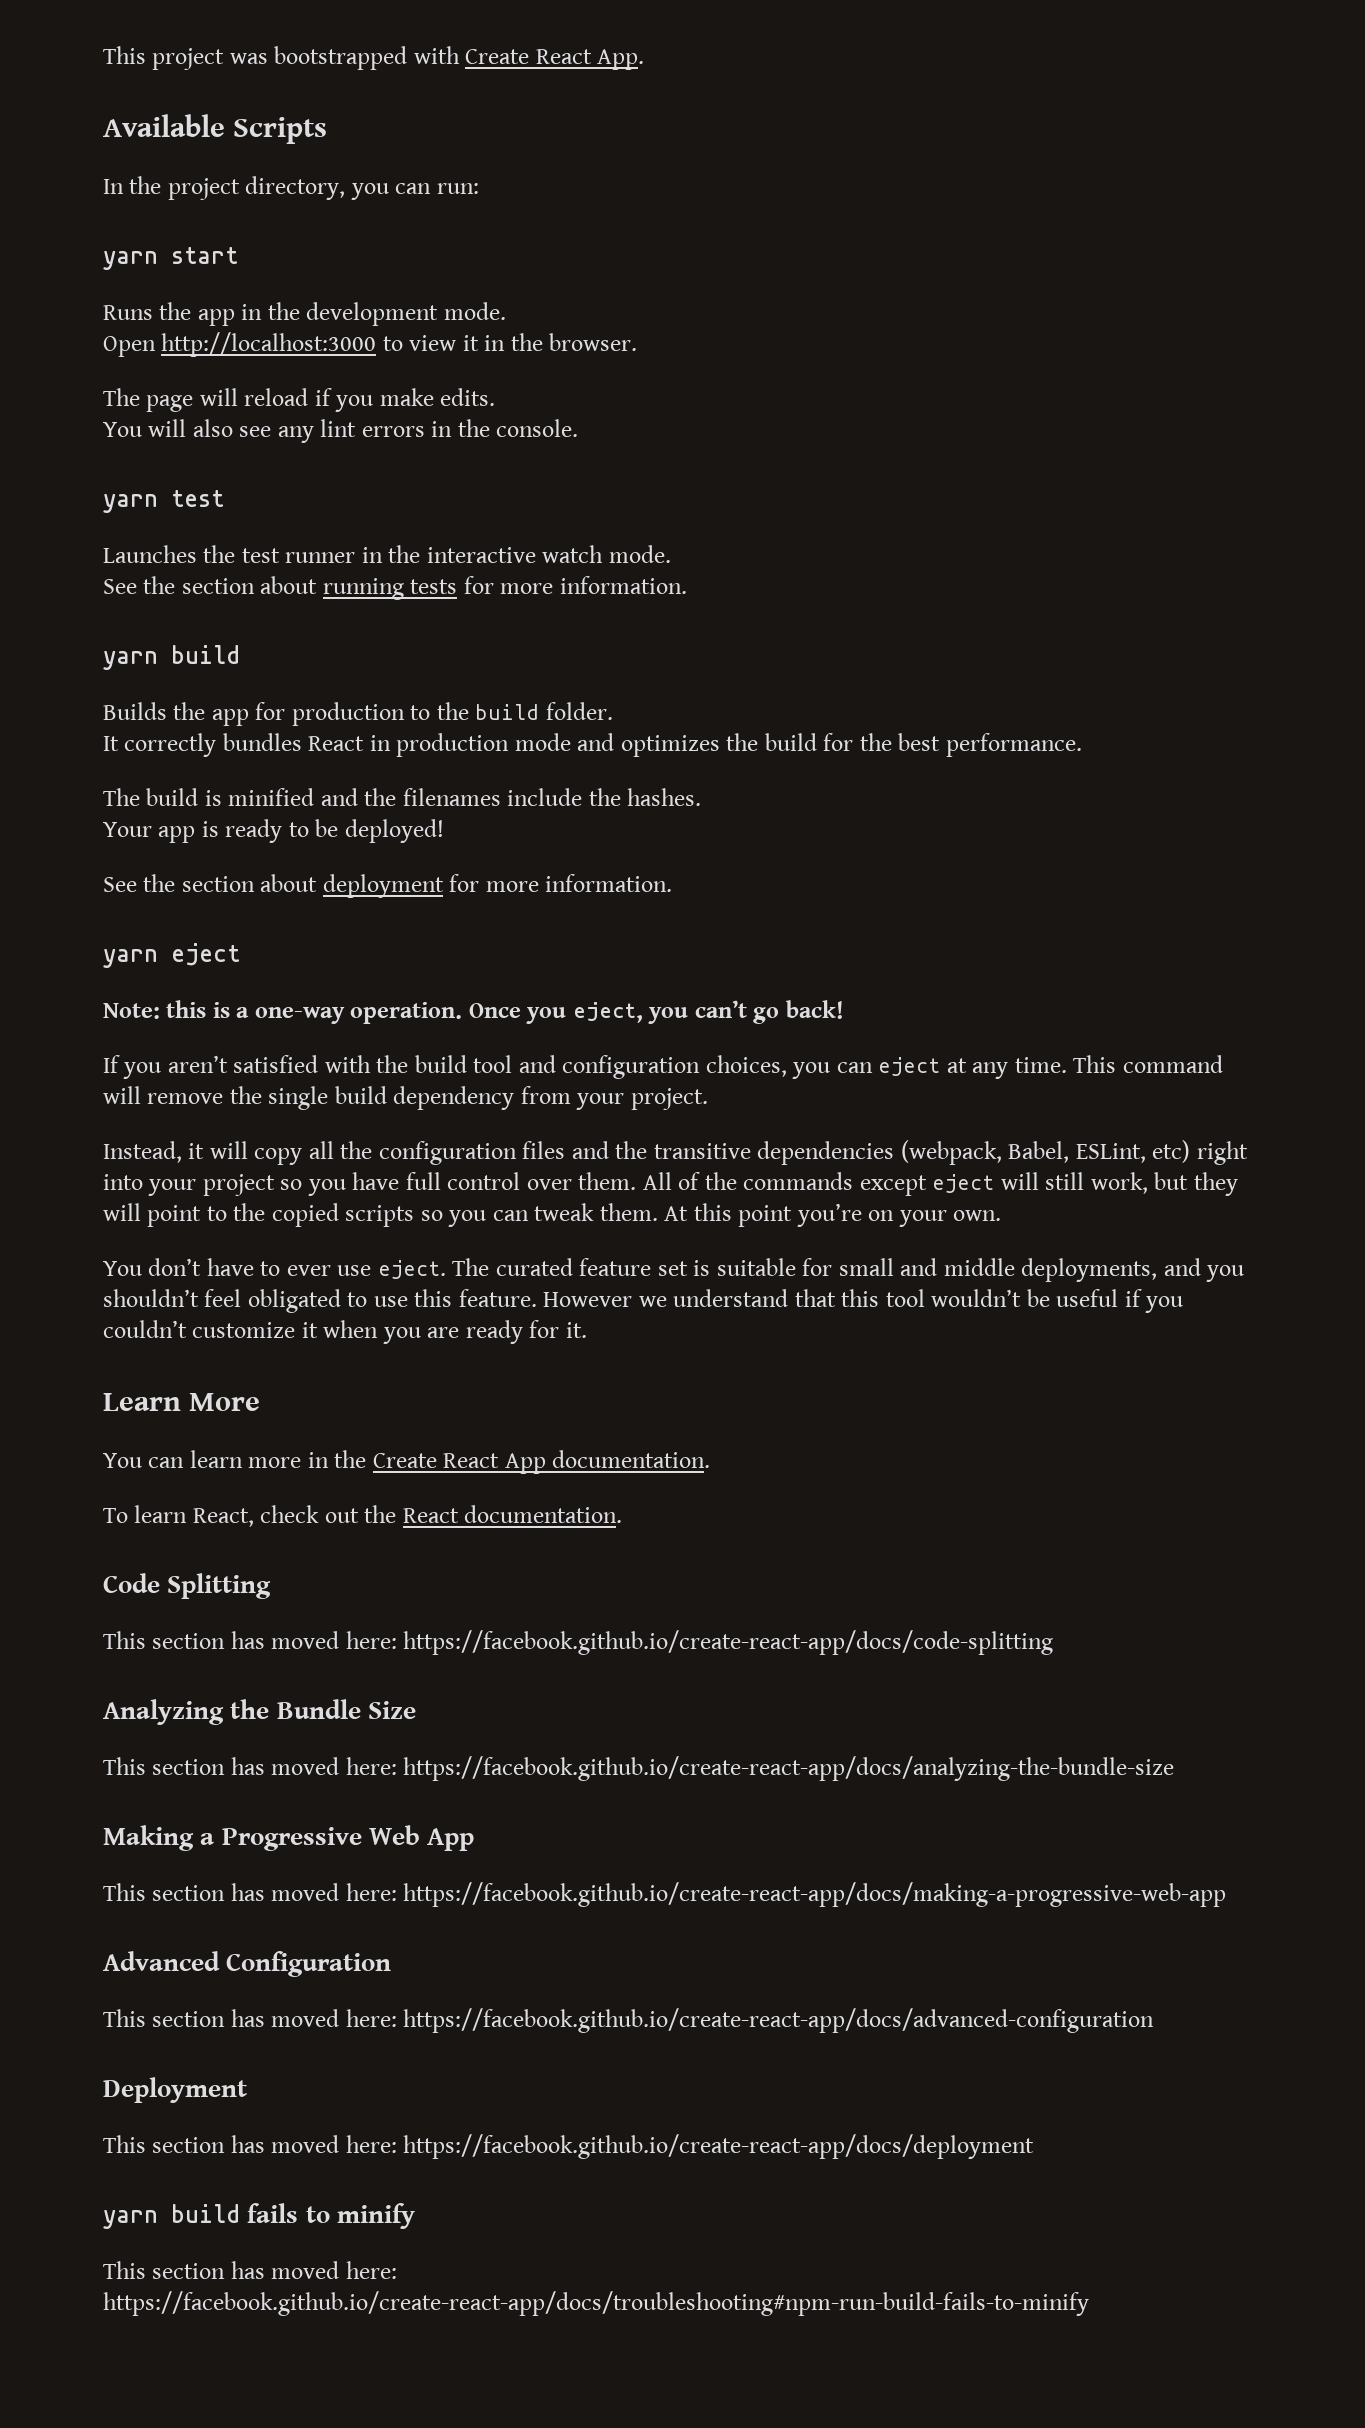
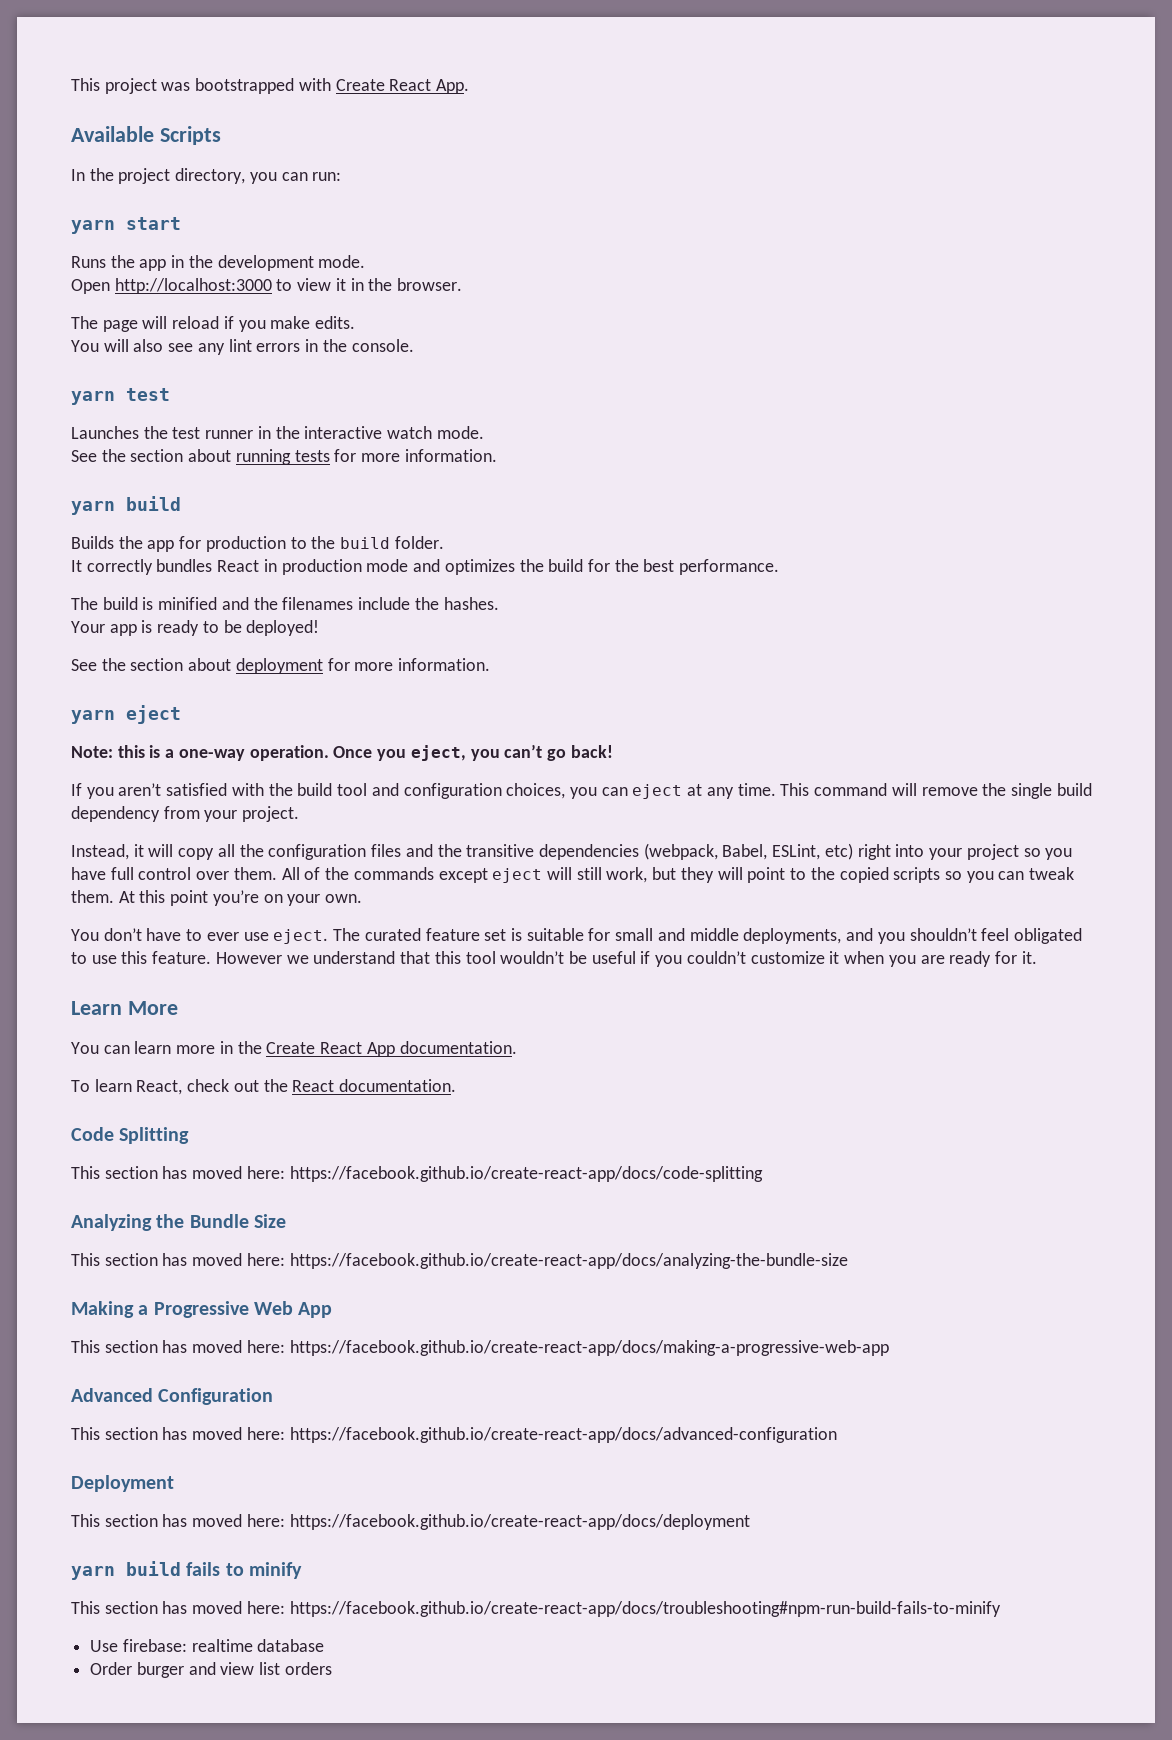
+ Use firebase: realtime database
+ Order burger and view list orders

